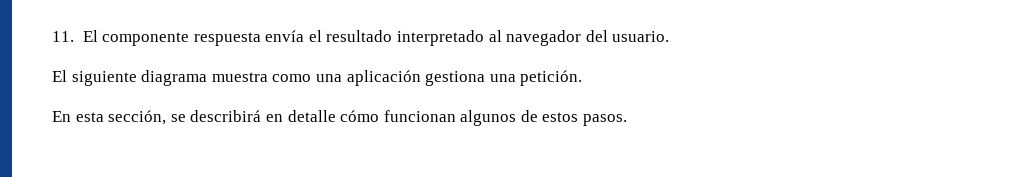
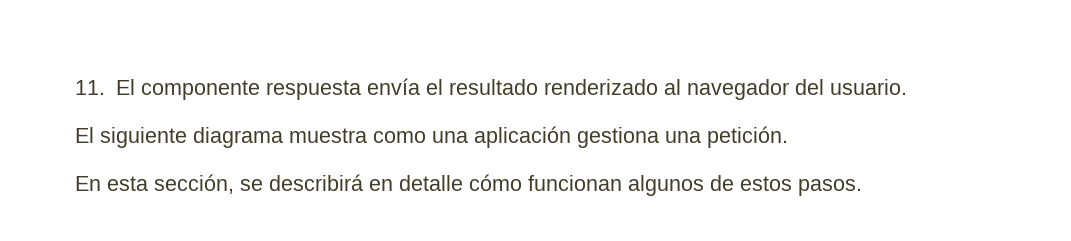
- 11. El componente respuesta envía el resultado interpretado al navegador del usuario.
+ 11. El componente respuesta envía el resultado renderizado al navegador del usuario.

